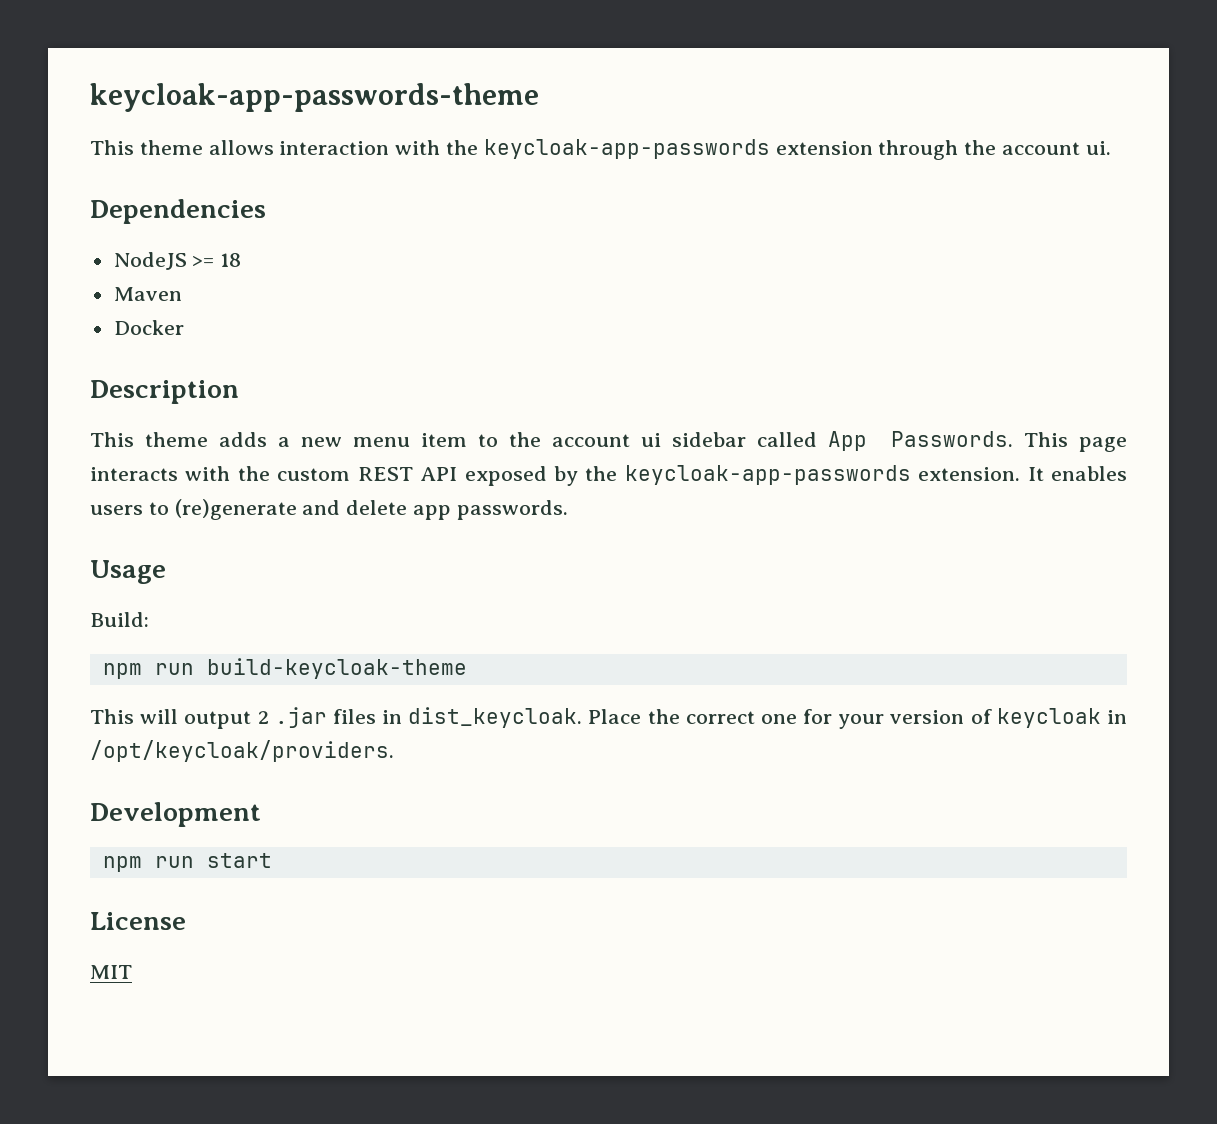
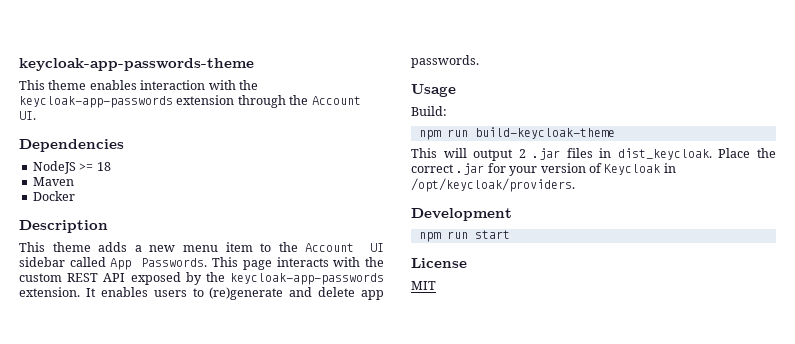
- This theme allows interaction with the keycloak-app-passwords extension through the account ui.
+ This theme enables interaction with the keycloak-app-passwords extension through the Account UI.
- This theme adds a new menu item to the account ui sidebar called App Passwords.
+ This theme adds a new menu item to the Account UI sidebar called App Passwords.
- Place the correct one for your version of keycloak in /opt/keycloak/providers.
+ Place the correct .jar for your version of Keycloak in /opt/keycloak/providers.

